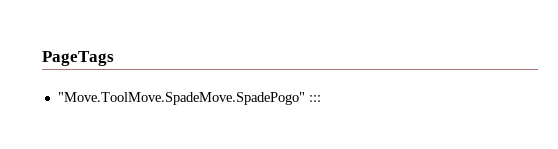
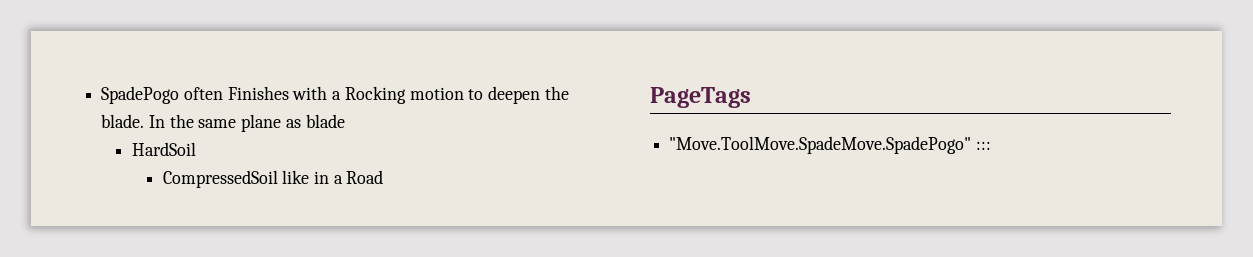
+ SpadePogo often Finishes with a Rocking motion to deepen the blade. In the same plane as blade
+ HardSoil
+ CompressedSoil like in a Road

